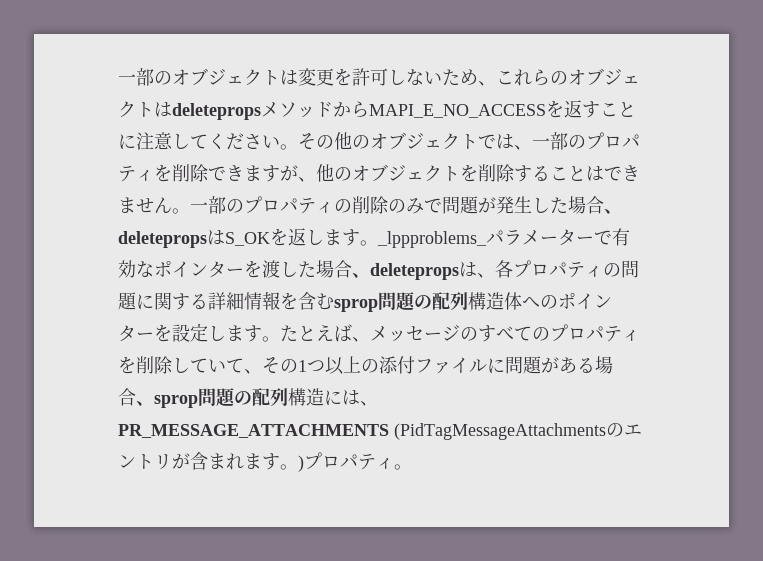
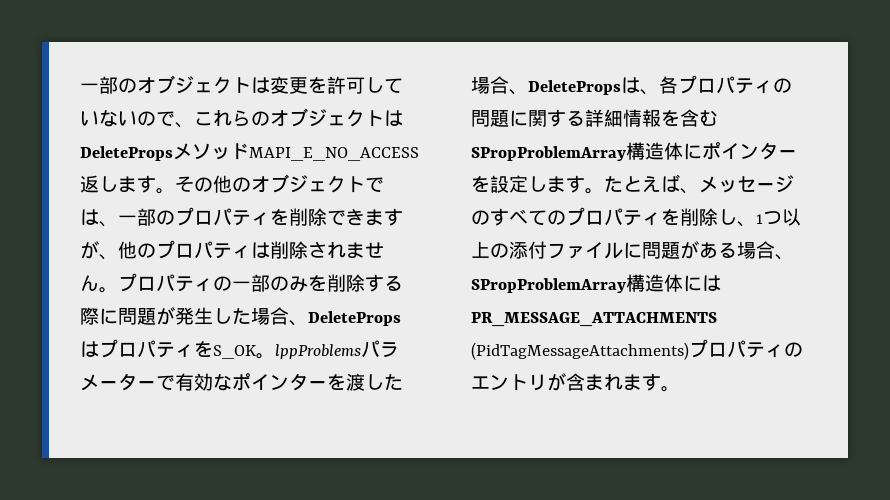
- 一部のオブジェクトは変更を許可しないため、これらのオブジェクトはdeletepropsメソッドからMAPI_E_NO_ACCESSを返すことに注意してください。
+ 一部のオブジェクトは変更を許可していないので、これらのオブジェクトはDeletePropsメソッドMAPI_E_NO_ACCESS返します。
- その他のオブジェクトでは、一部のプロパティを削除できますが、他のオブジェクトを削除することはできません。
+ その他のオブジェクトでは、一部のプロパティを削除できますが、他のプロパティは削除されません。
- 一部のプロパティの削除のみで問題が発生した場合、deletepropsはS_OKを返します。_lppproblems_パラメーターで有効なポインターを渡した場合、deletepropsは、各プロパティの問題に関する詳細情報を含むsprop問題の配列構造体へのポインターを設定します。
+ プロパティの一部のみを削除する際に問題が発生した場合、DeletePropsはプロパティをS_OK。lppProblemsパラメーターで有効なポインターを渡した場合、DeletePropsは、各プロパティの問題に関する詳細情報を含むSPropProblemArray構造体にポインターを設定します。
- たとえば、メッセージのすべてのプロパティを削除していて、その1つ以上の添付ファイルに問題がある場合、sprop問題の配列構造には、PR_MESSAGE_ATTACHMENTS (PidTagMessageAttachmentsのエントリが含まれます。)プロパティ。
+ たとえば、メッセージのすべてのプロパティを削除し、1つ以上の添付ファイルに問題がある場合、SPropProblemArray構造体にはPR_MESSAGE_ATTACHMENTS (PidTagMessageAttachments)プロパティのエントリが含まれます。

